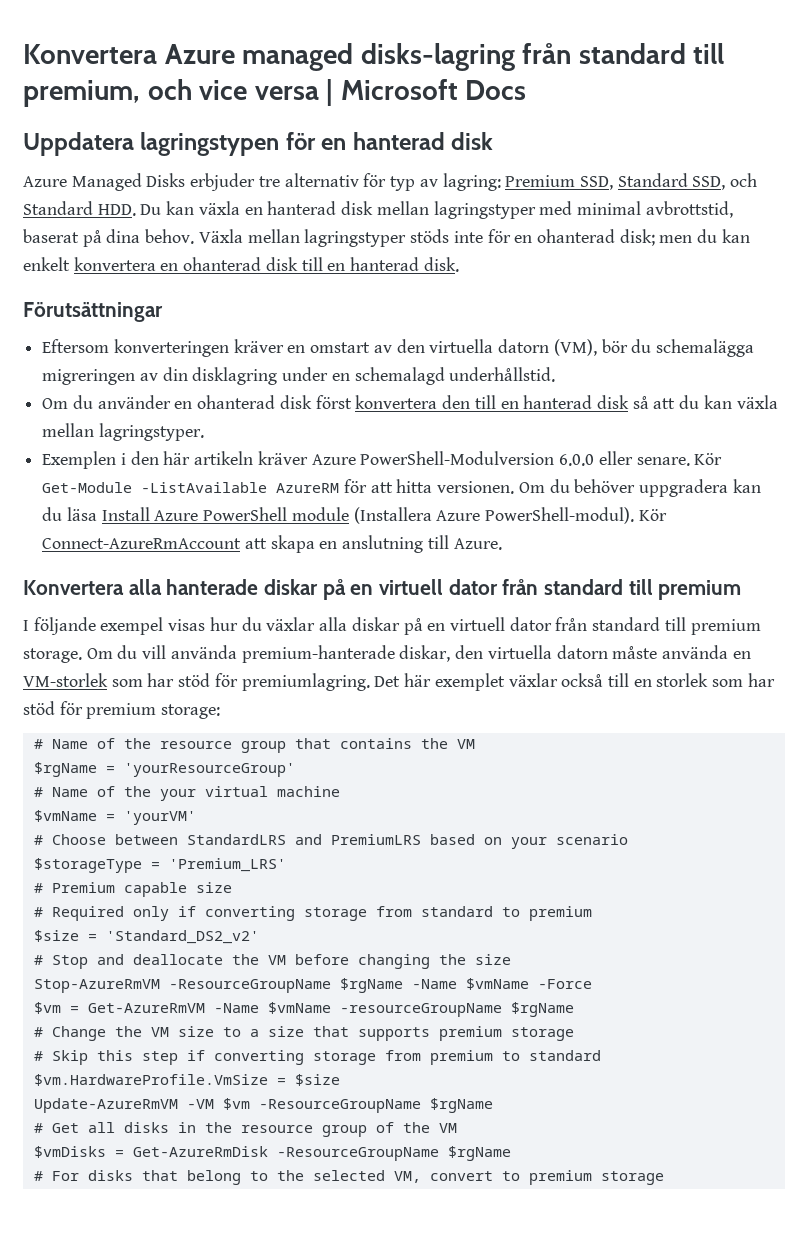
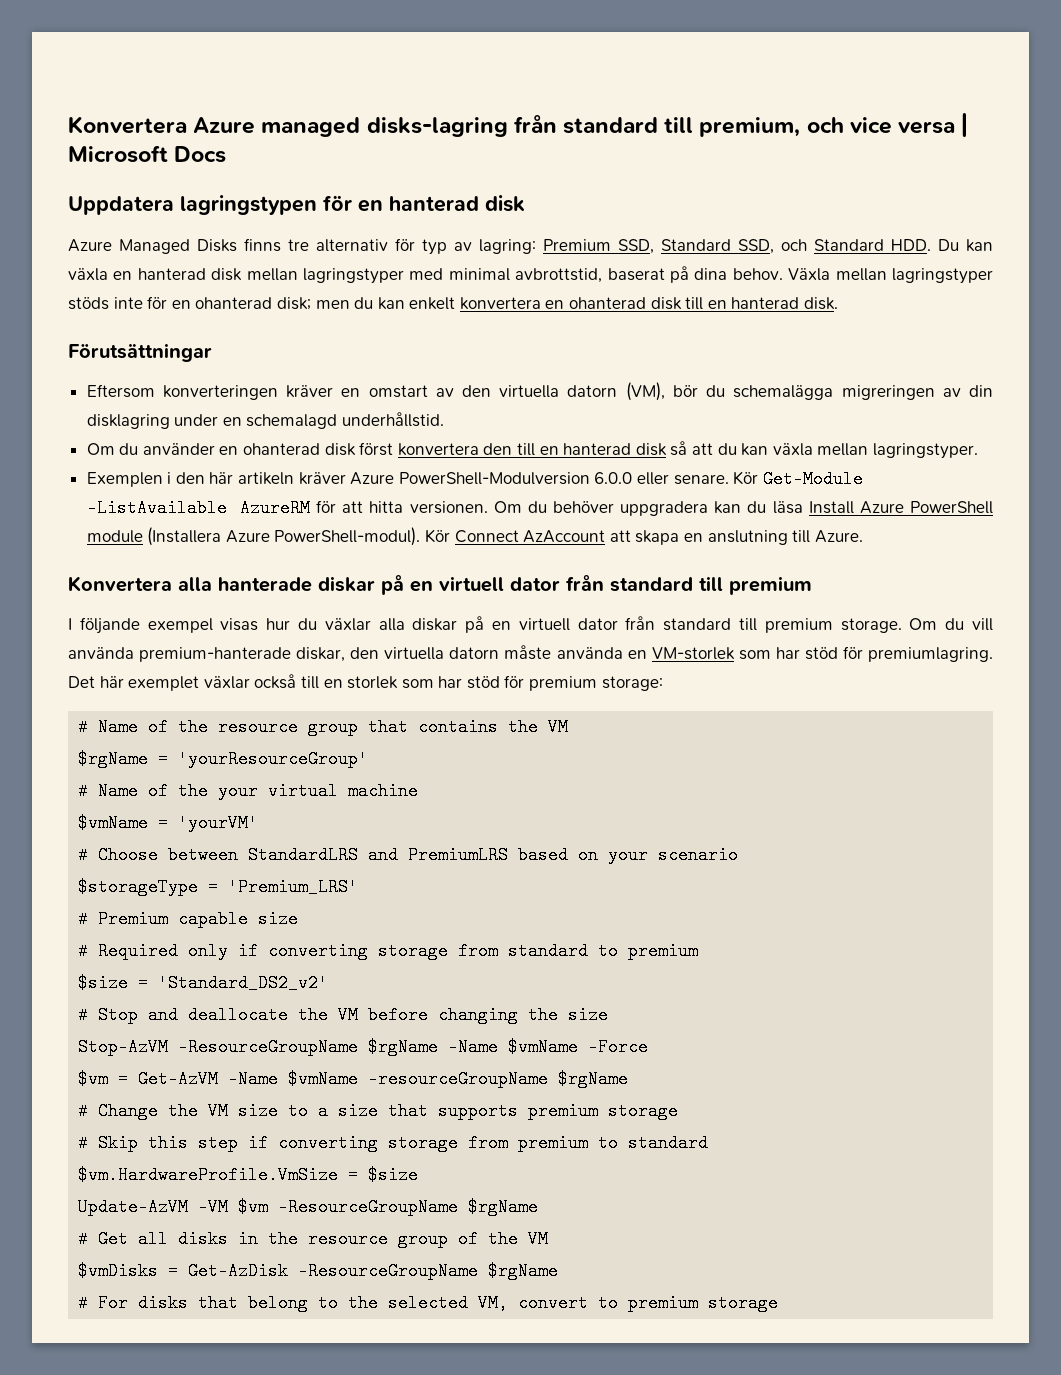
- Azure Managed Disks erbjuder tre alternativ för typ av lagring: Premium SSD, Standard SSD, och Standard HDD. Du kan växla en hanterad disk mellan lagringstyper med minimal avbrottstid, baserat på dina behov.
+ Azure Managed Disks finns tre alternativ för typ av lagring: Premium SSD, Standard SSD, och Standard HDD. Du kan växla en hanterad disk mellan lagringstyper med minimal avbrottstid, baserat på dina behov.
- Kör Connect-AzureRmAccount att skapa en anslutning till Azure.
+ Kör Connect AzAccount att skapa en anslutning till Azure.
- Stop-AzureRmVM -ResourceGroupName $rgName -Name $vmName -Force
+ Stop-AzVM -ResourceGroupName $rgName -Name $vmName -Force
- $vm = Get-AzureRmVM -Name $vmName -resourceGroupName $rgName
+ $vm = Get-AzVM -Name $vmName -resourceGroupName $rgName
- Update-AzureRmVM -VM $vm -ResourceGroupName $rgName
+ Update-AzVM -VM $vm -ResourceGroupName $rgName
- $vmDisks = Get-AzureRmDisk -ResourceGroupName $rgName
+ $vmDisks = Get-AzDisk -ResourceGroupName $rgName

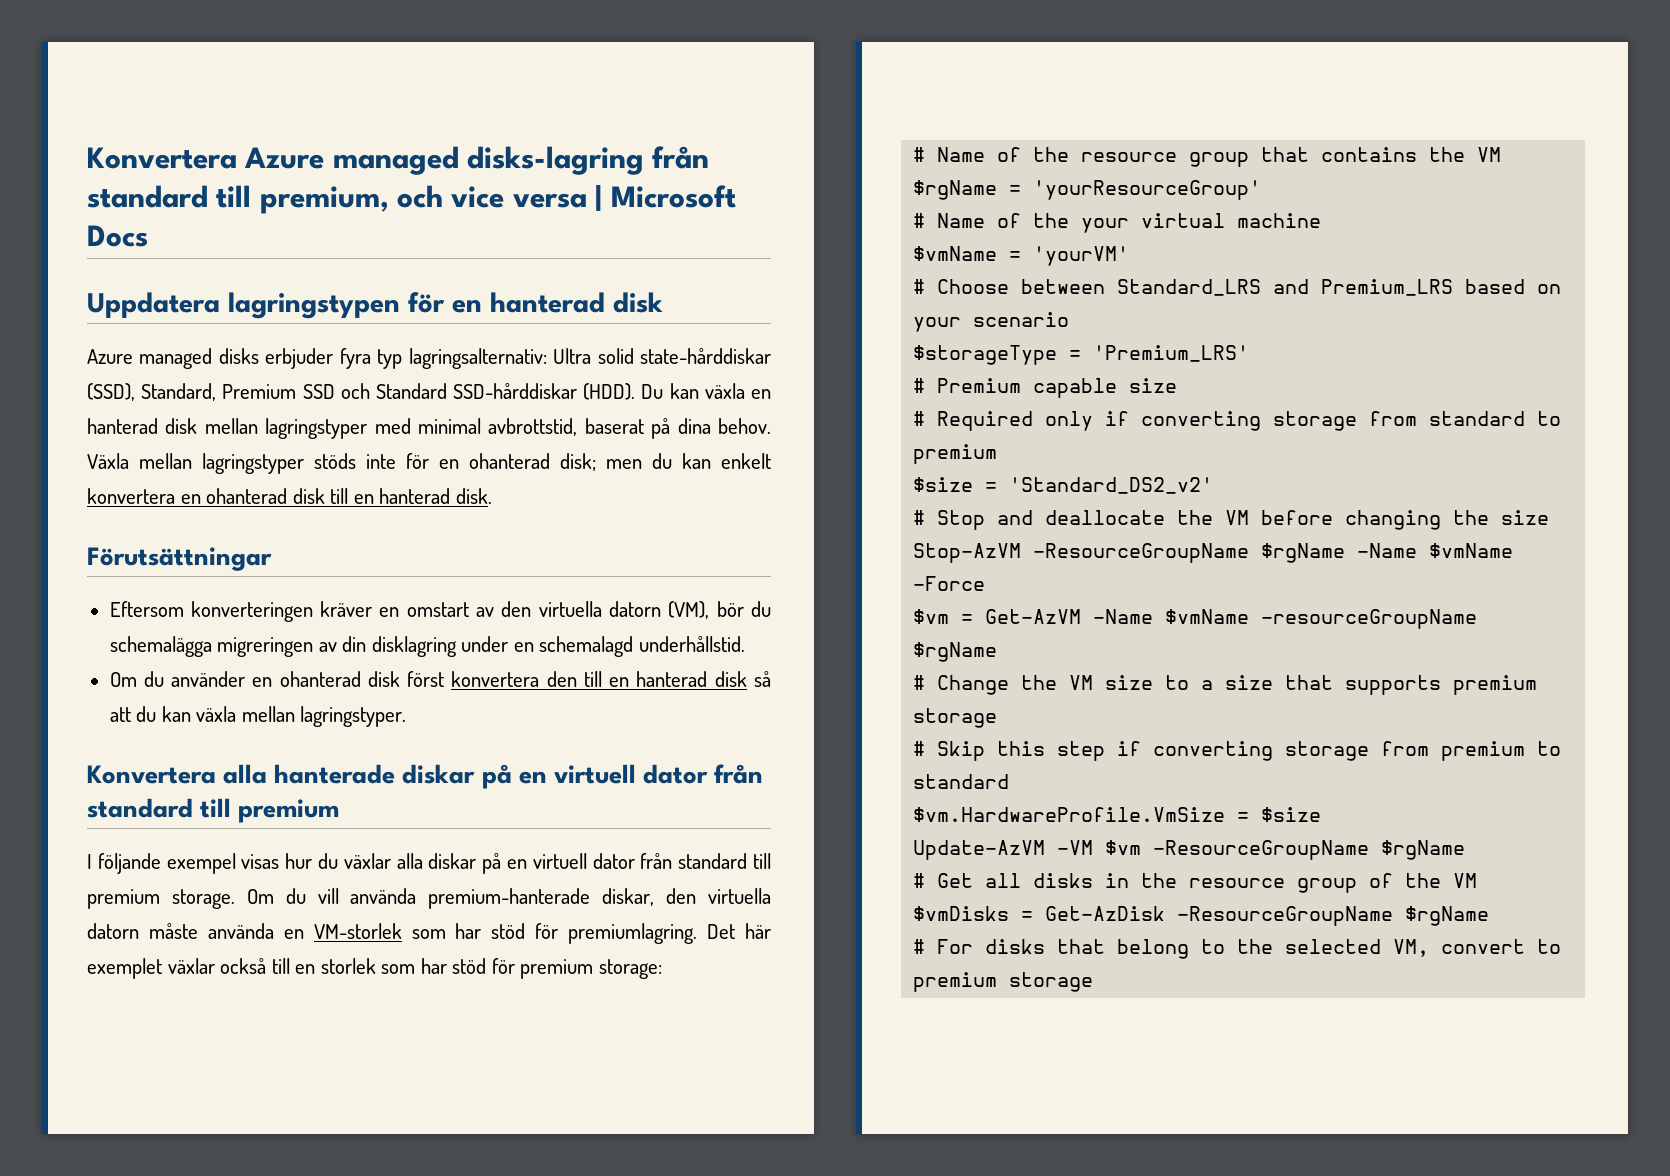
- Azure Managed Disks finns tre alternativ för typ av lagring: Premium SSD, Standard SSD, och Standard HDD. Du kan växla en hanterad disk mellan lagringstyper med minimal avbrottstid, baserat på dina behov.
+ Azure managed disks erbjuder fyra typ lagringsalternativ: Ultra solid state-hårddiskar (SSD), Standard, Premium SSD och Standard SSD-hårddiskar (HDD). Du kan växla en hanterad disk mellan lagringstyper med minimal avbrottstid, baserat på dina behov.
- Exemplen i den här artikeln kräver Azure PowerShell-Modulversion 6.0.0 eller senare. Kör Get-Module -ListAvailable AzureRM för att hitta versionen. Om du behöver uppgradera kan du läsa Install Azure PowerShell module (Installera Azure PowerShell-modul). Kör Connect AzAccount att skapa en anslutning till Azure.
- # Choose between StandardLRS and PremiumLRS based on your scenario
+ # Choose between Standard_LRS and Premium_LRS based on your scenario

